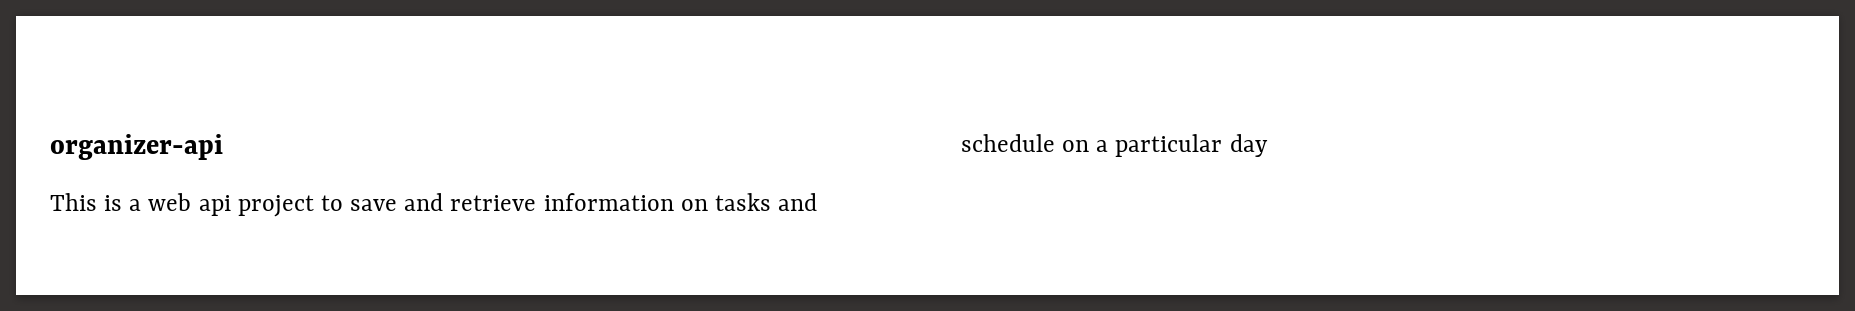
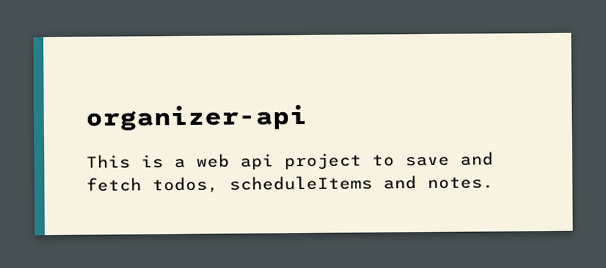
- This is a web api project to save and retrieve information on tasks and schedule on a particular day
+ This is a web api project to save and fetch todos, scheduleItems and notes.

